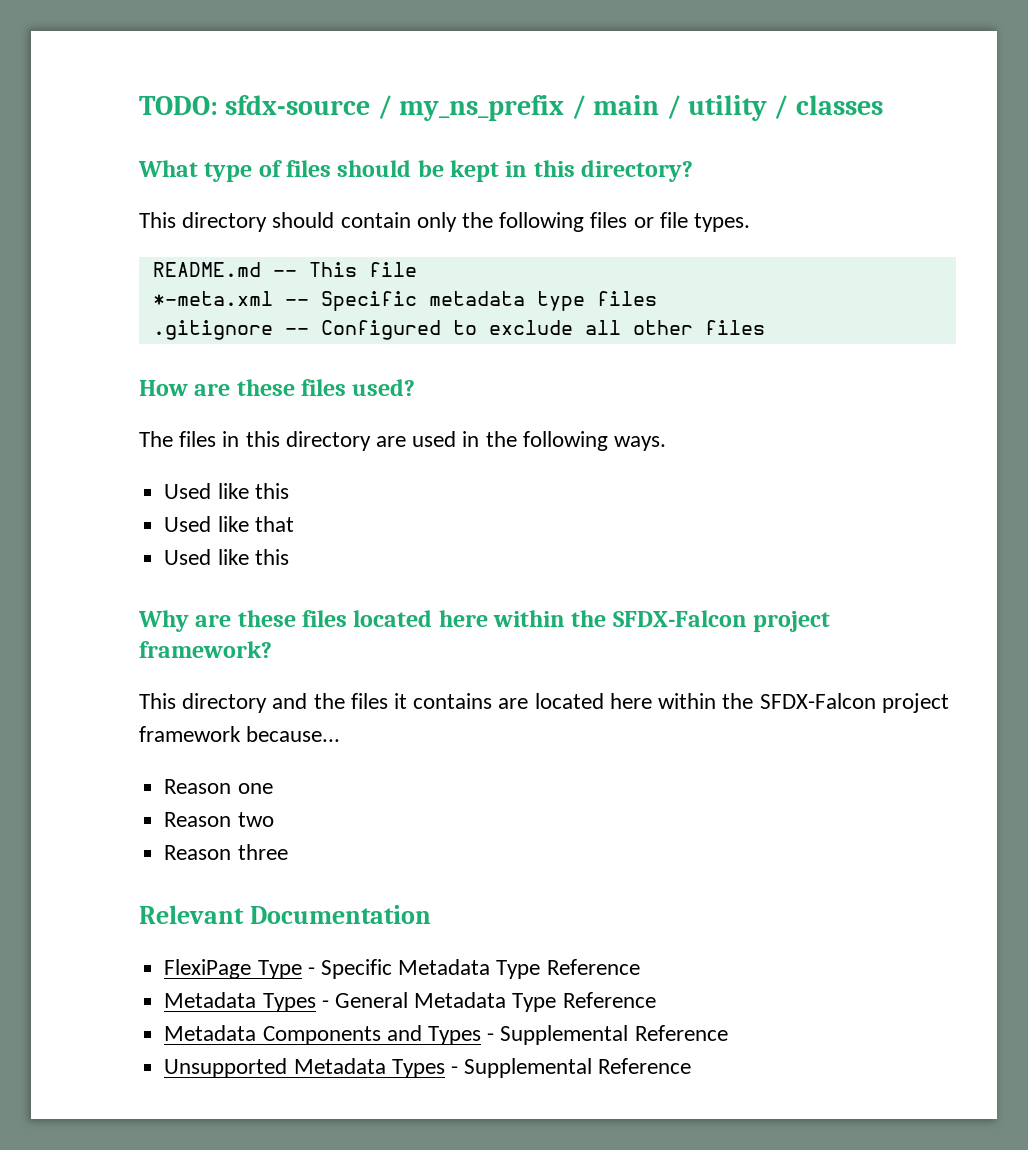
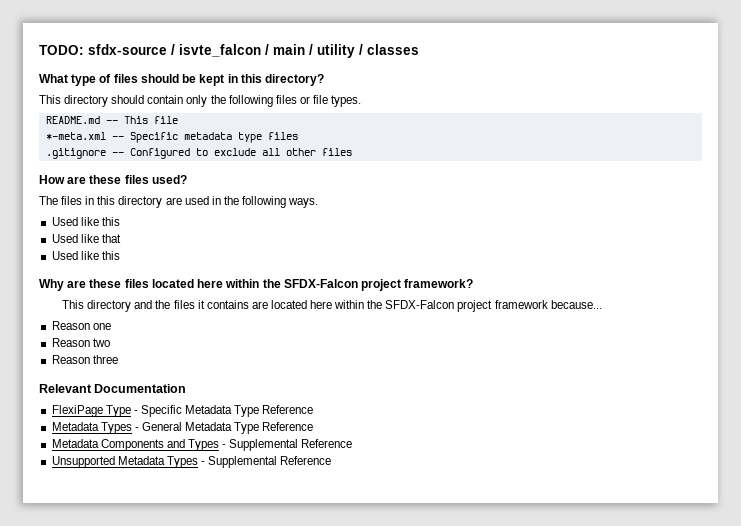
- TODO: sfdx-source / my_ns_prefix / main / utility / classes
+ TODO: sfdx-source / isvte_falcon / main / utility / classes

